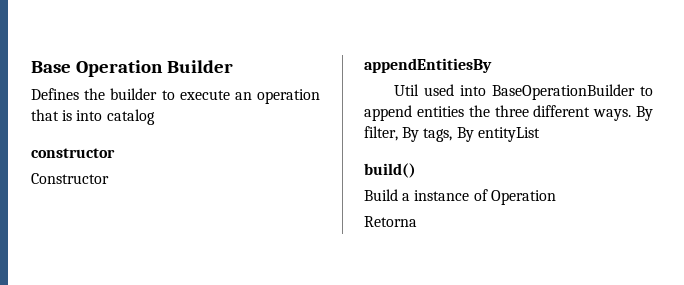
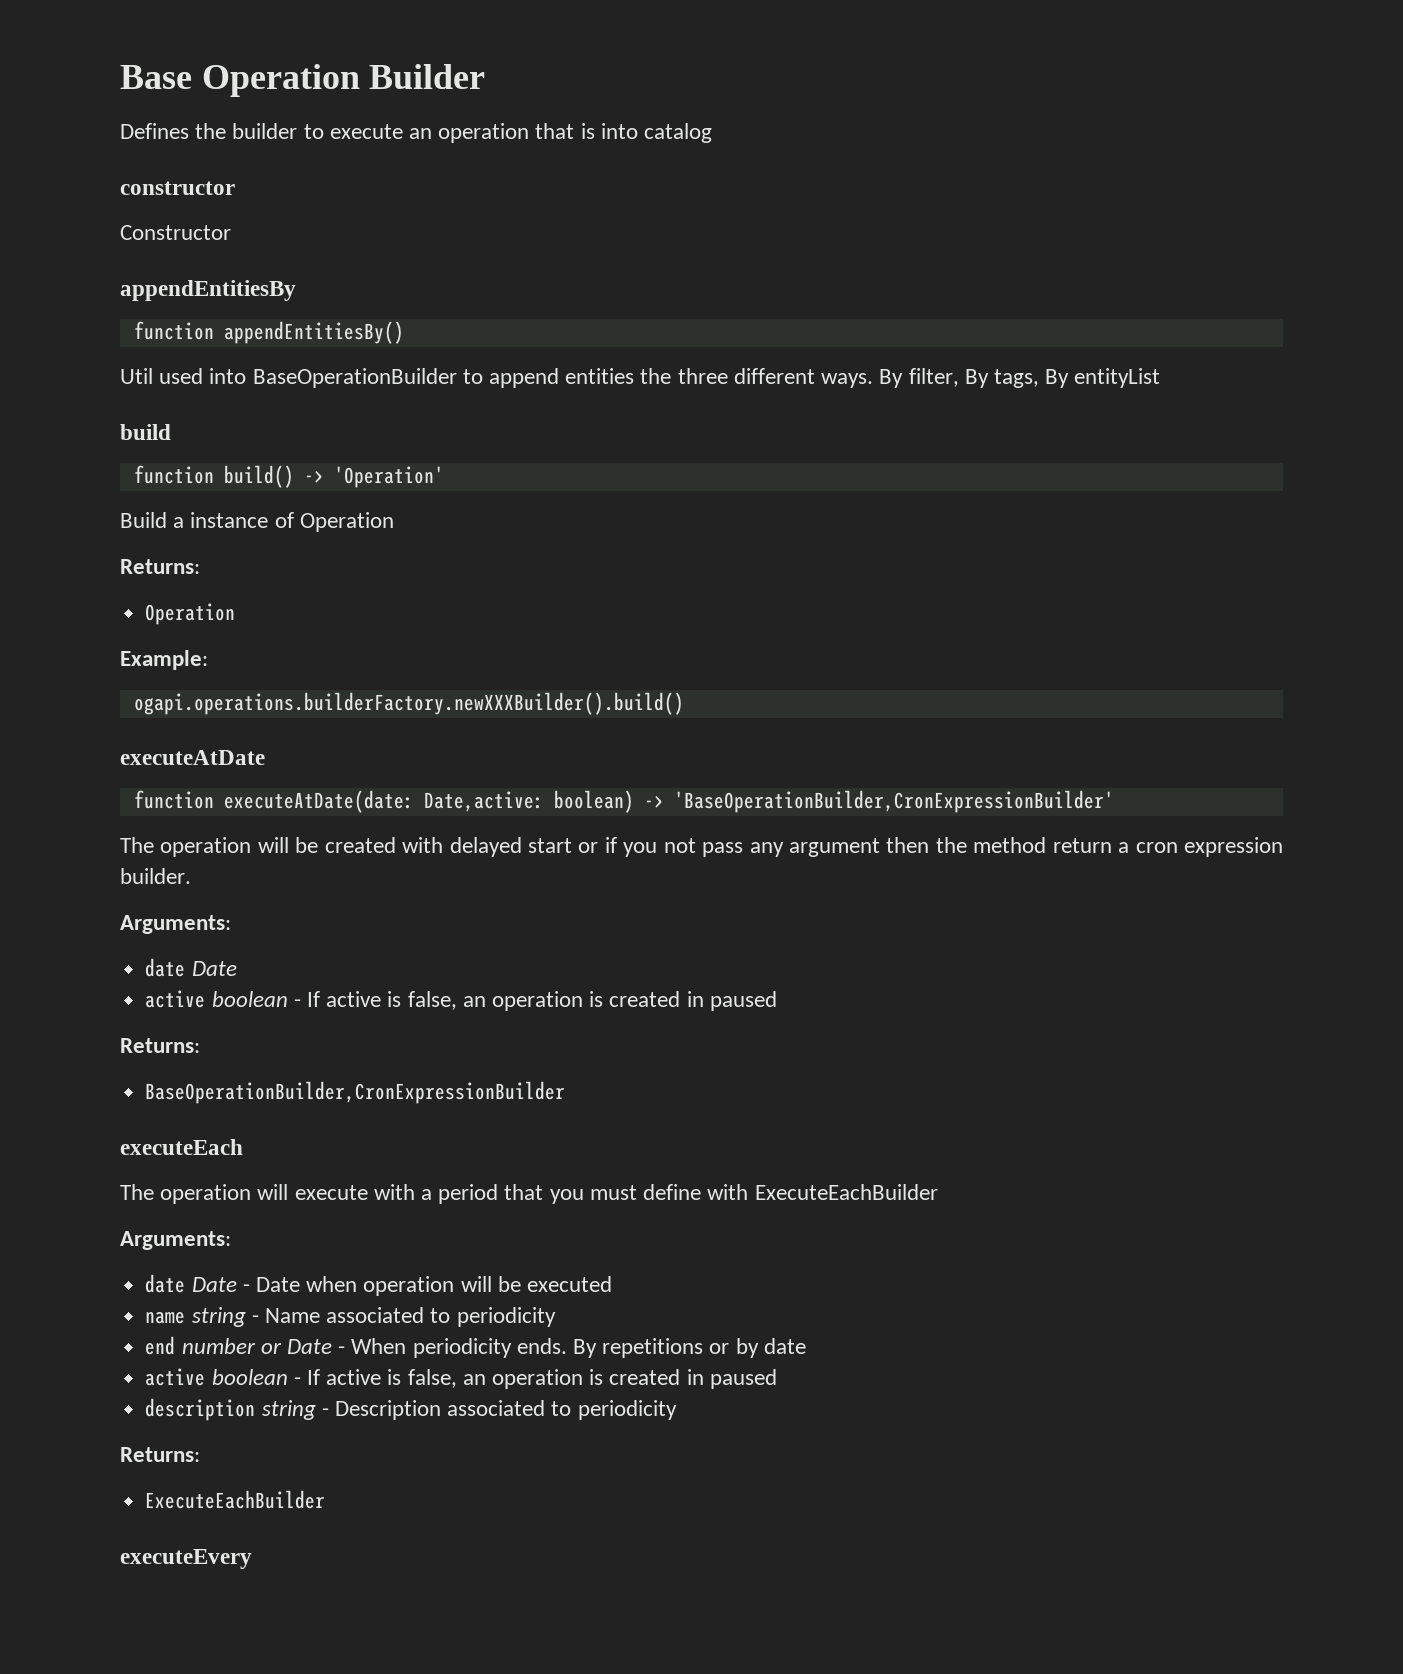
+ function appendEntitiesBy()
- build()
+ build
+ function build() -> 'Operation'
  Build a instance of Operation
- Retorna
+ Returns:
+ Operation
+ Example:
+ ogapi.operations.builderFactory.newXXXBuilder().build()
+ executeAtDate
+ function executeAtDate(date: Date,active: boolean) -> 'BaseOperationBuilder,CronExpressionBuilder'
+ The operation will be created with delayed start or if you not pass any argument then the method return a cron expression builder.
+ Arguments:
+ date Date
+ active boolean - If active is false, an operation is created in paused
+ Returns:
+ BaseOperationBuilder,CronExpressionBuilder
+ executeEach
+ The operation will execute with a period that you must define with ExecuteEachBuilder
+ Arguments:
+ date Date - Date when operation will be executed
+ name string - Name associated to periodicity
+ end number or Date - When periodicity ends. By repetitions or by date
+ active boolean - If active is false, an operation is created in paused
+ description string - Description associated to periodicity
+ Returns:
+ ExecuteEachBuilder
+ executeEvery

